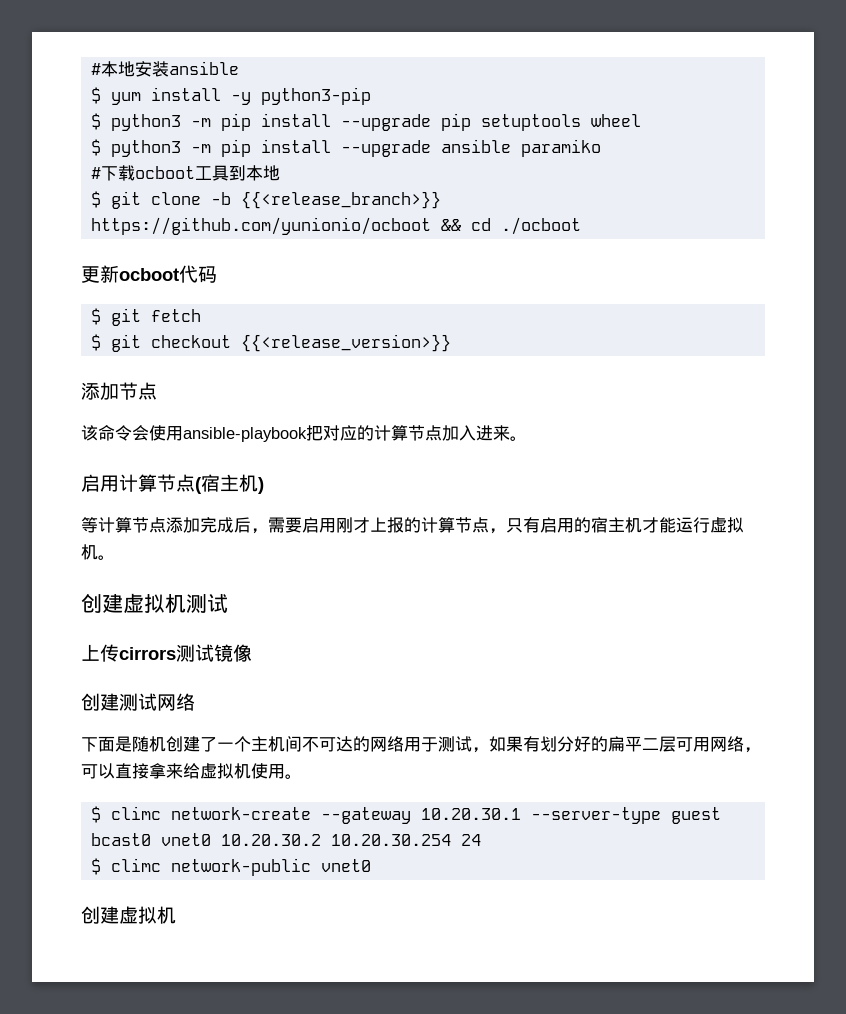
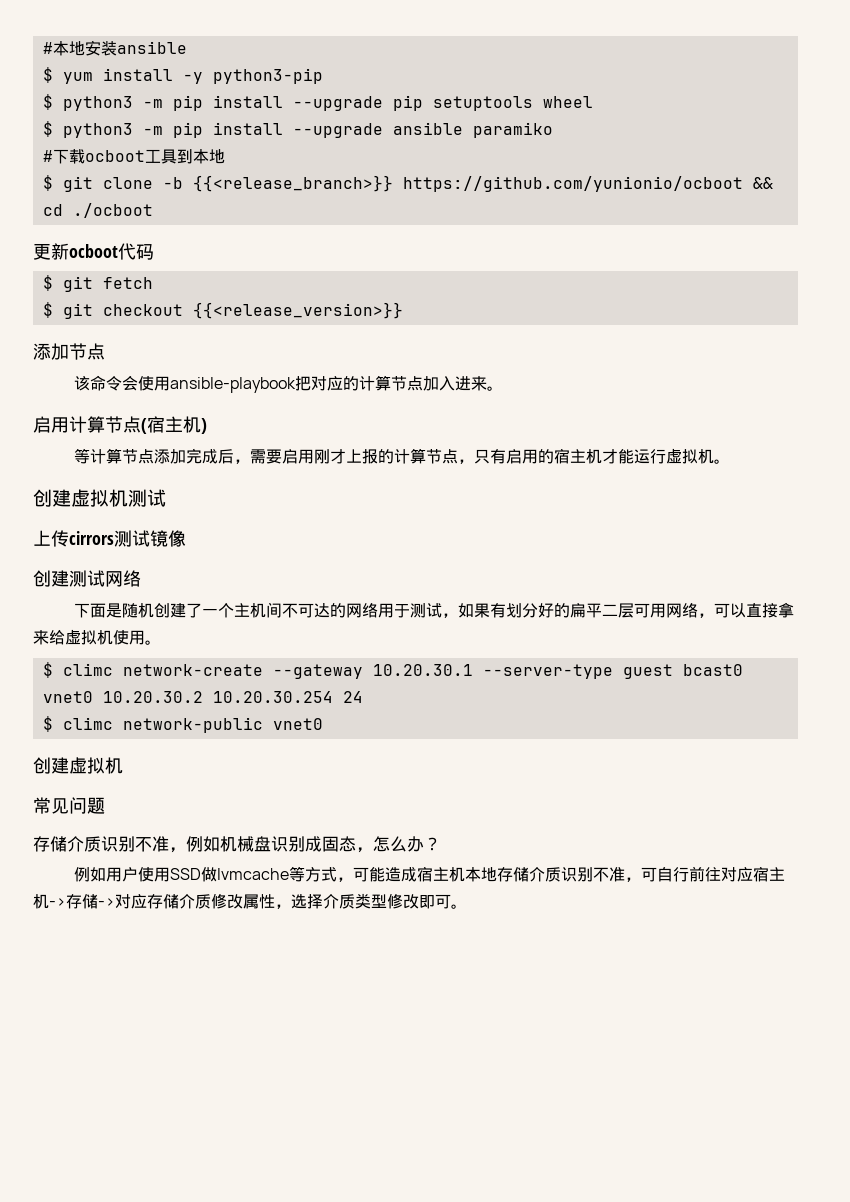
+ 常见问题
+ 存储介质识别不准，例如机械盘识别成固态，怎么办？
+ 例如用户使用SSD做lvmcache等方式，可能造成宿主机本地存储介质识别不准，可自行前往对应宿主机->存储->对应存储介质修改属性，选择介质类型修改即可。

